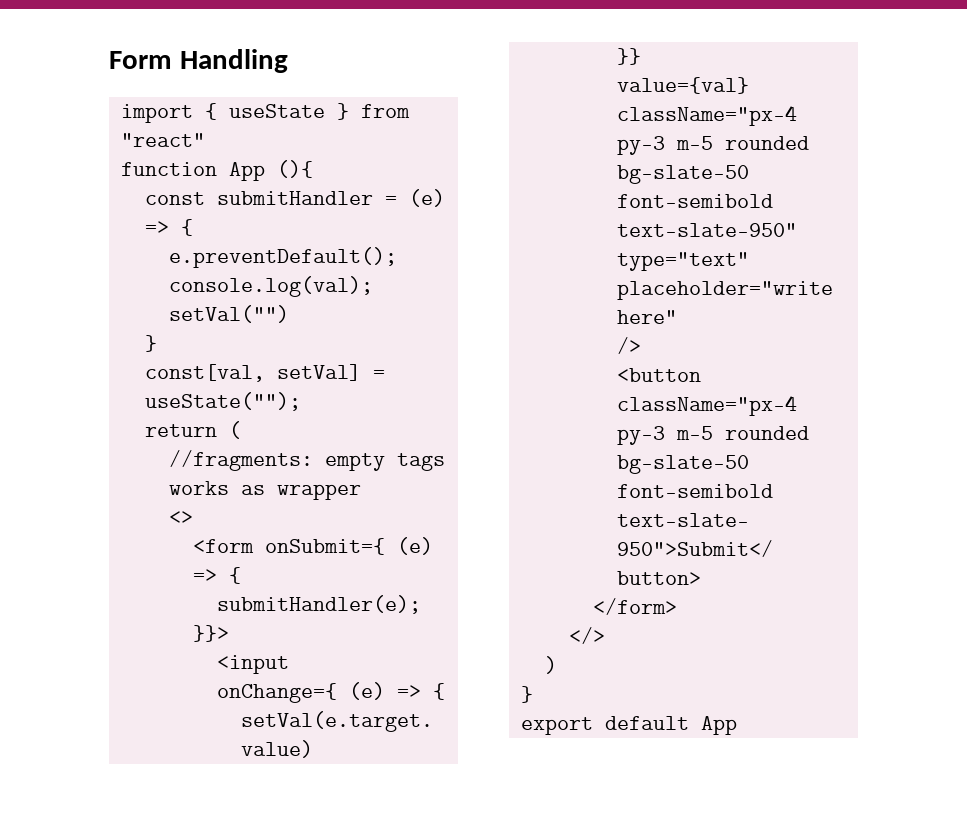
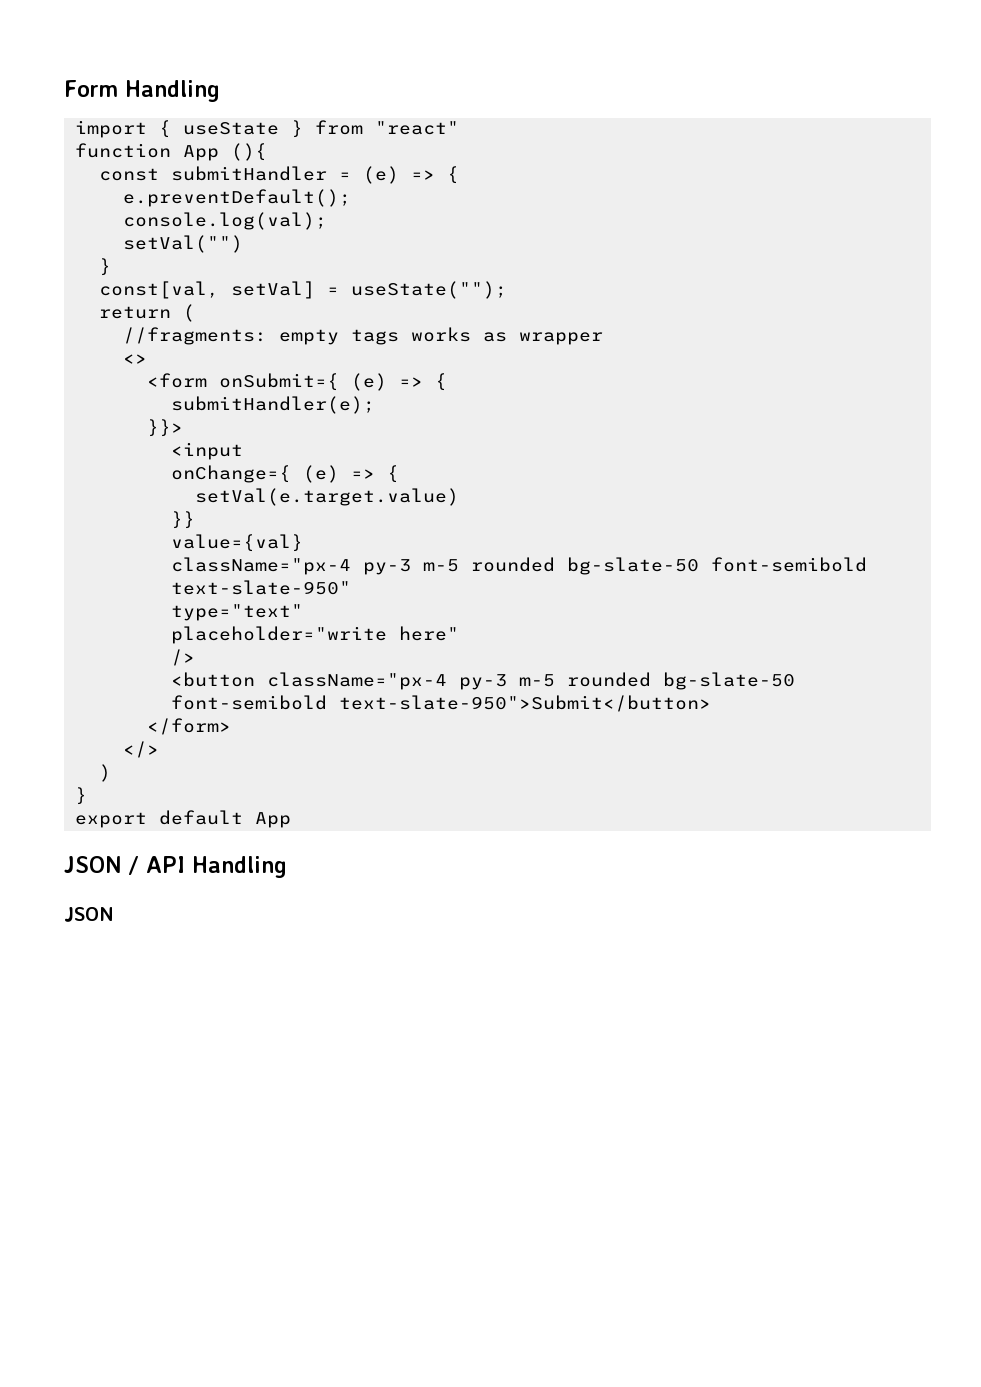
+ JSON / API Handling
+ JSON

